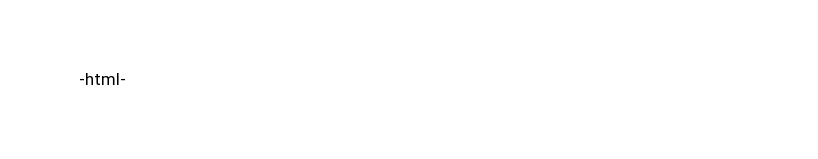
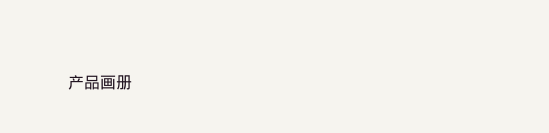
- -html-
+ 产品画册

